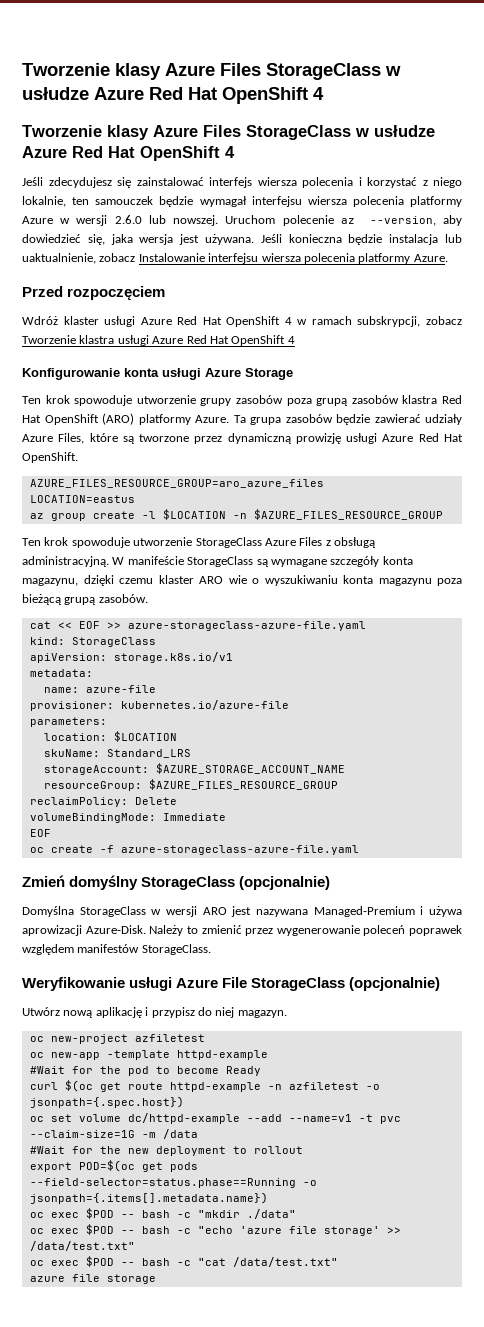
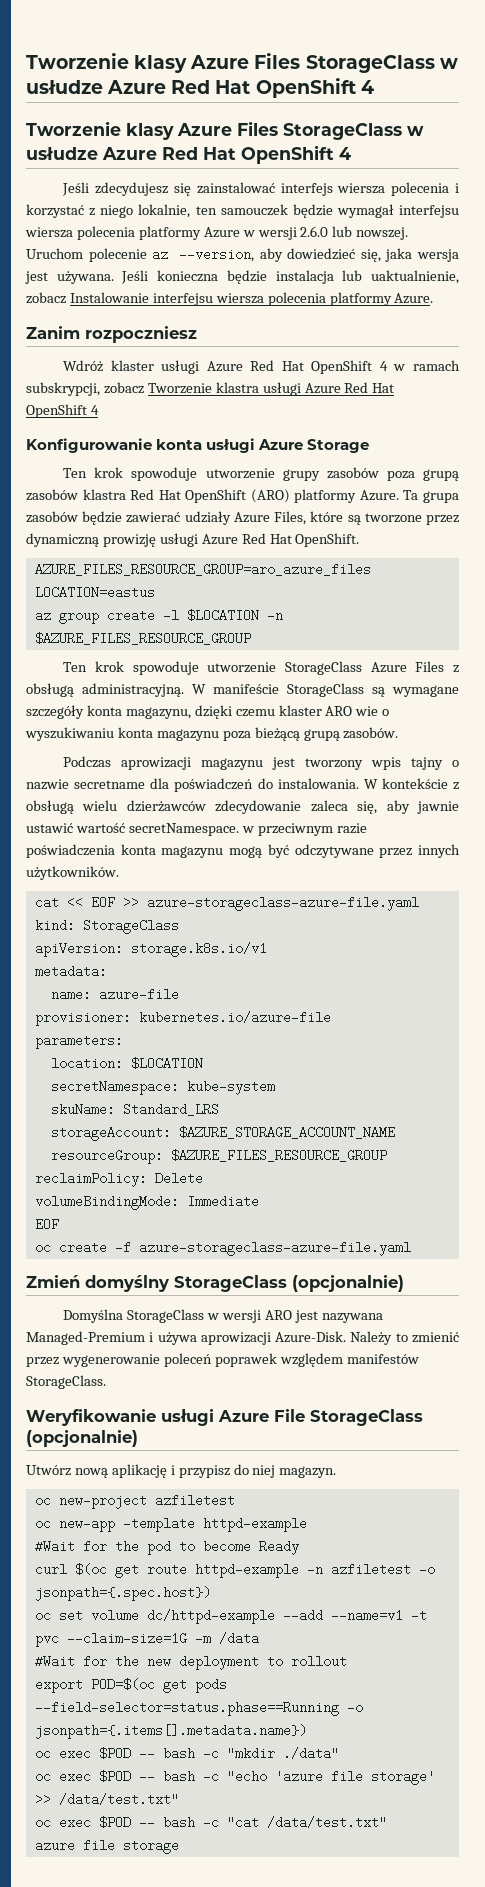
- Przed rozpoczęciem
+ Zanim rozpoczniesz
+ Podczas aprowizacji magazynu jest tworzony wpis tajny o nazwie secretname dla poświadczeń do instalowania. W kontekście z obsługą wielu dzierżawców zdecydowanie zaleca się, aby jawnie ustawić wartość secretNamespace. w przeciwnym razie poświadczenia konta magazynu mogą być odczytywane przez innych użytkowników.
+ secretNamespace: kube-system

